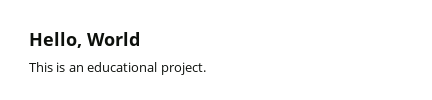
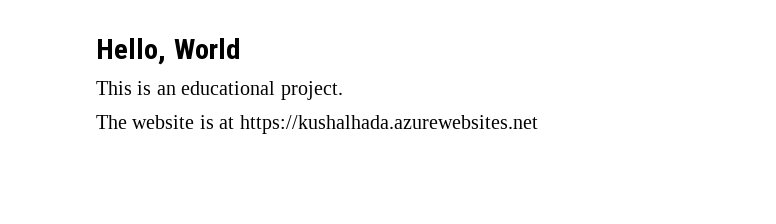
+ The website is at https://kushalhada.azurewebsites.net

